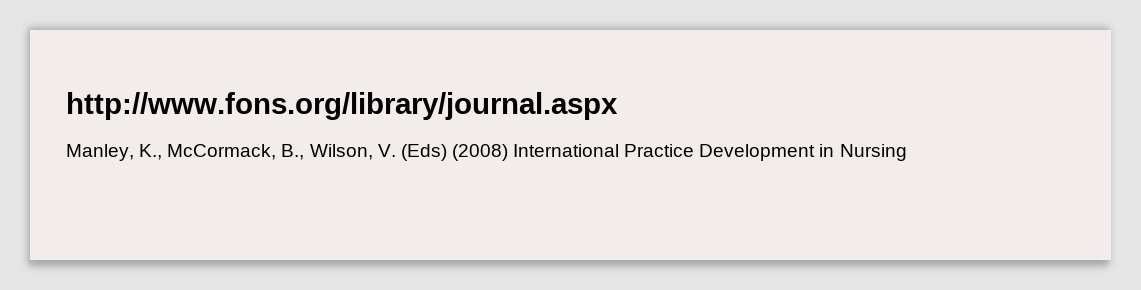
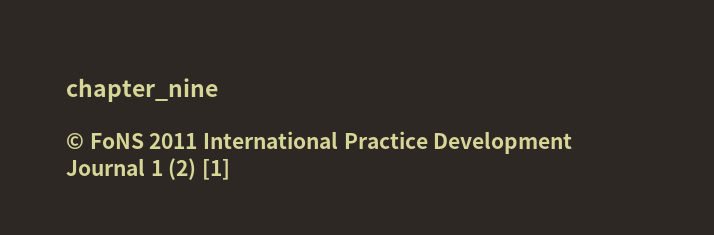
- http://www.fons.org/library/journal.aspx
- Manley, K., McCormack, B., Wilson, V. (Eds) (2008) International Practice Development in Nursing
+ chapter_nine
+ © FoNS 2011 International Practice Development Journal 1 (2) [1]

